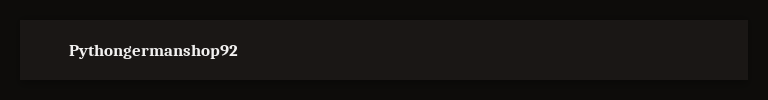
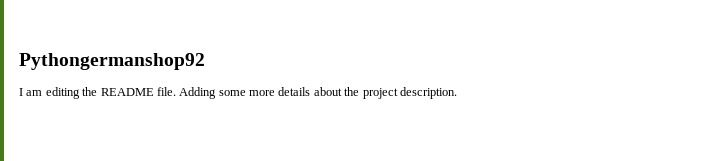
+ I am editing the README file. Adding some more details about the project description.

